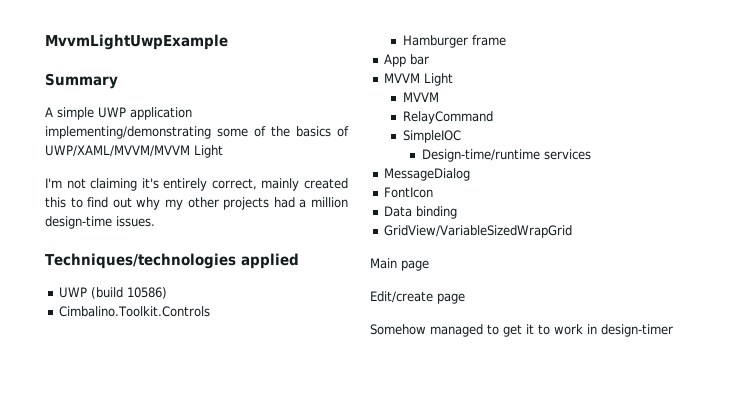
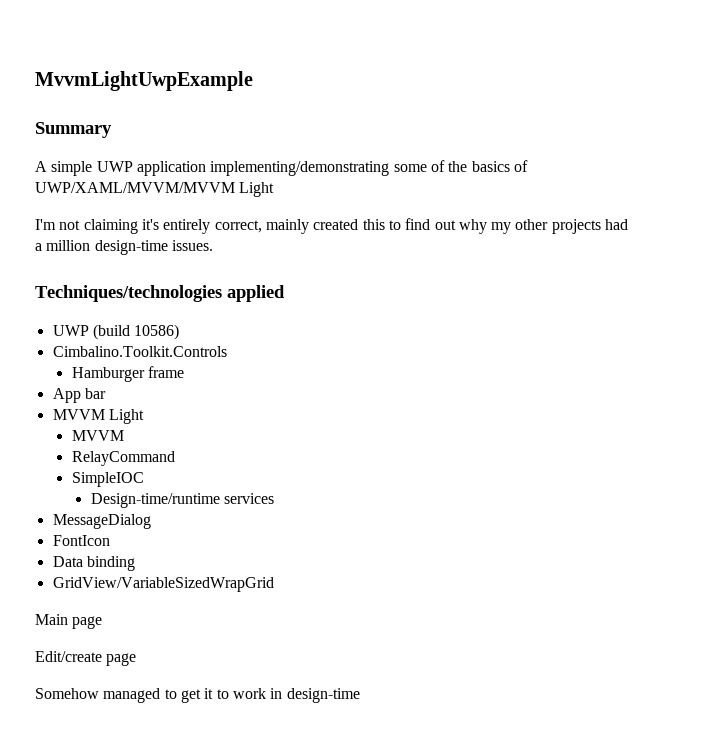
- Somehow managed to get it to work in design-timer
+ Somehow managed to get it to work in design-time

